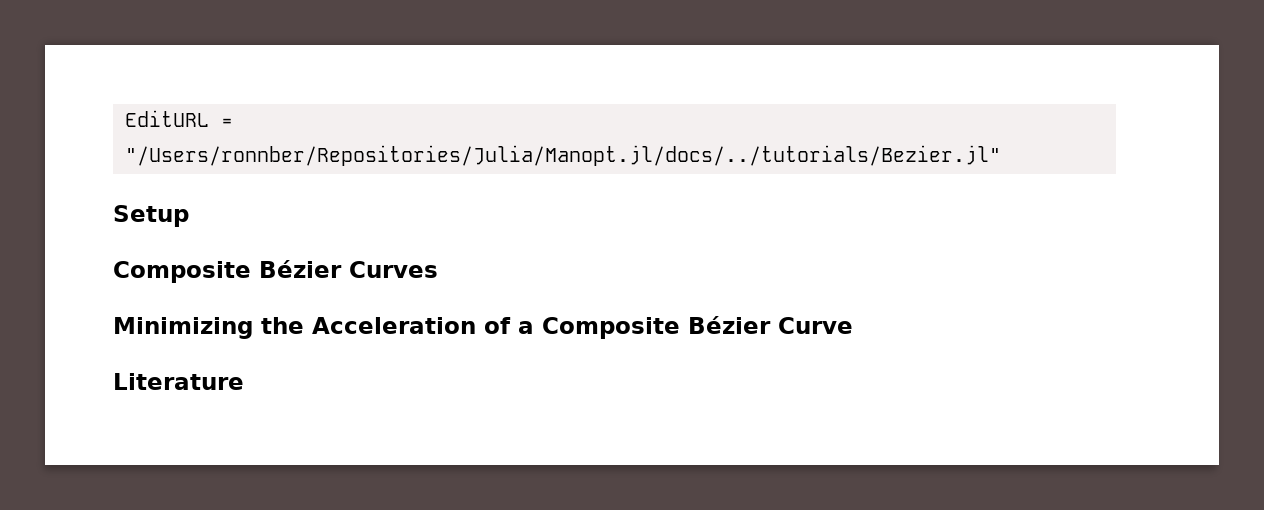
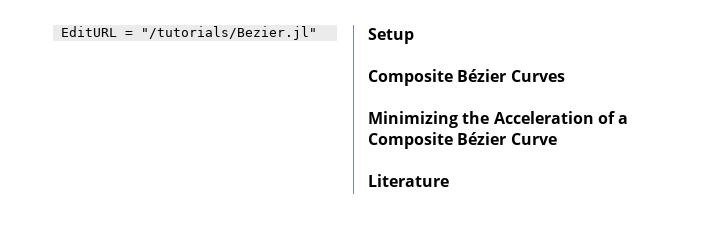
- EditURL = "/Users/ronnber/Repositories/Julia/Manopt.jl/docs/../tutorials/Bezier.jl"
+ EditURL = "/tutorials/Bezier.jl"

